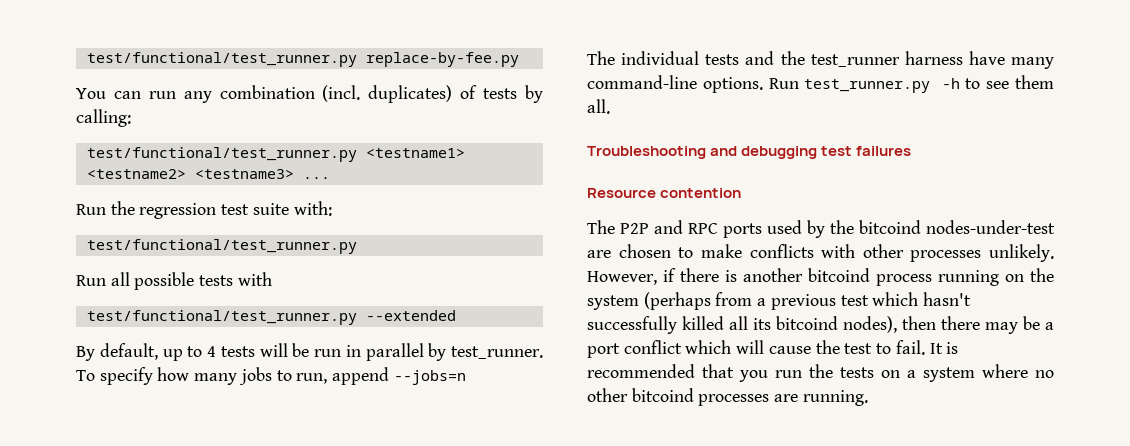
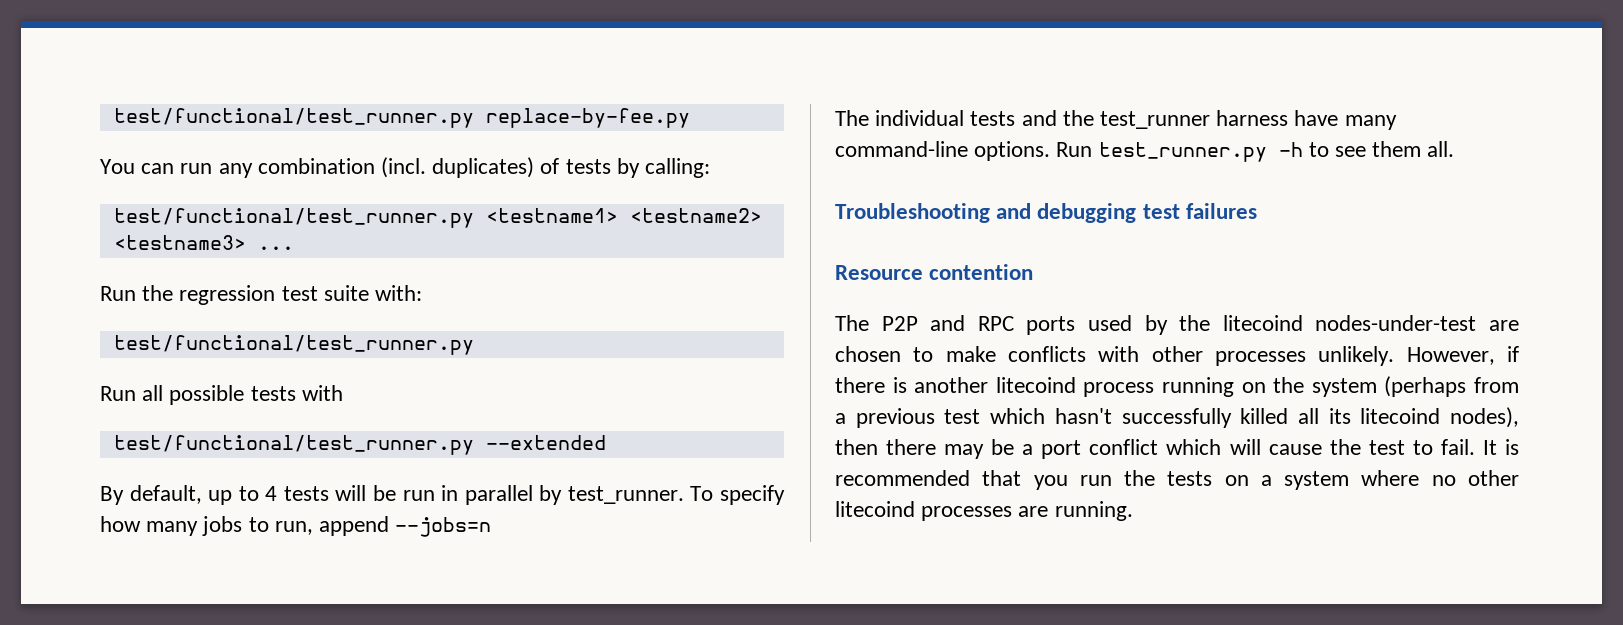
- The P2P and RPC ports used by the bitcoind nodes-under-test are chosen to make conflicts with other processes unlikely.
+ The P2P and RPC ports used by the litecoind nodes-under-test are chosen to make conflicts with other processes unlikely.
- However, if there is another bitcoind process running on the system (perhaps from a previous test which hasn't successfully killed all its bitcoind nodes), then there may be a port conflict which will cause the test to fail.
+ However, if there is another litecoind process running on the system (perhaps from a previous test which hasn't successfully killed all its litecoind nodes), then there may be a port conflict which will cause the test to fail.
- It is recommended that you run the tests on a system where no other bitcoind processes are running.
+ It is recommended that you run the tests on a system where no other litecoind processes are running.

